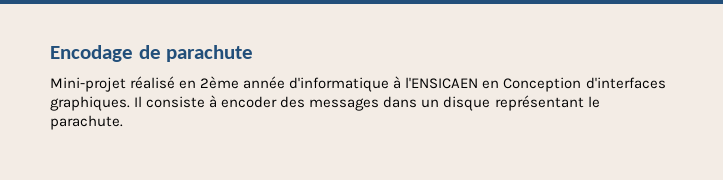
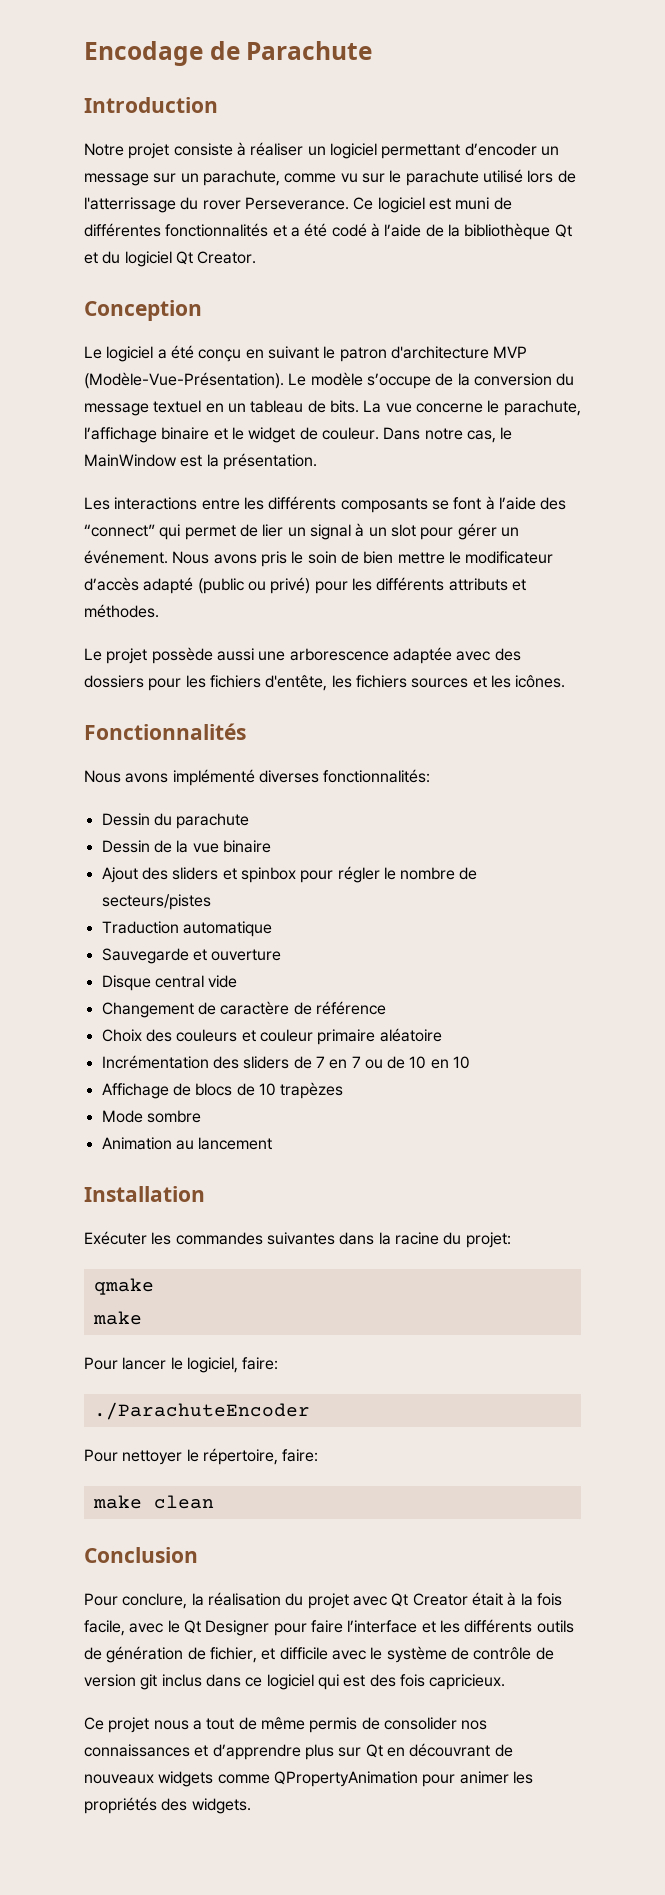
- Encodage de parachute
- Mini-projet réalisé en 2ème année d'informatique à l'ENSICAEN en Conception d'interfaces graphiques. Il consiste à encoder des messages dans un disque représentant le parachute.
+ Encodage de Parachute
+ Introduction
+ Notre projet consiste à réaliser un logiciel permettant d’encoder un message sur un parachute, comme vu sur le parachute utilisé lors de l'atterrissage du rover Perseverance. Ce logiciel est muni de différentes fonctionnalités et a été codé à l’aide de la bibliothèque Qt et du logiciel Qt Creator.
+ Conception
+ Le logiciel a été conçu en suivant le patron d'architecture MVP (Modèle-Vue-Présentation). Le modèle s’occupe de la conversion du message textuel en un tableau de bits. La vue concerne le parachute, l’affichage binaire et le widget de couleur. Dans notre cas, le MainWindow est la présentation.
+ Les interactions entre les différents composants se font à l’aide des “connect” qui permet de lier un signal à un slot pour gérer un événement. Nous avons pris le soin de bien mettre le modificateur d’accès adapté (public ou privé) pour les différents attributs et méthodes.
+ Le projet possède aussi une arborescence adaptée avec des dossiers pour les fichiers d'entête, les fichiers sources et les icônes.
+ Fonctionnalités
+ Nous avons implémenté diverses fonctionnalités:
+ Dessin du parachute
+ Dessin de la vue binaire
+ Ajout des sliders et spinbox pour régler le nombre de secteurs/pistes
+ Traduction automatique
+ Sauvegarde et ouverture
+ Disque central vide
+ Changement de caractère de référence
+ Choix des couleurs et couleur primaire aléatoire
+ Incrémentation des sliders de 7 en 7 ou de 10 en 10
+ Affichage de blocs de 10 trapèzes
+ Mode sombre
+ Animation au lancement
+ Installation
+ Exécuter les commandes suivantes dans la racine du projet:
+ qmake
+ make
+ Pour lancer le logiciel, faire:
+ ./ParachuteEncoder
+ Pour nettoyer le répertoire, faire:
+ make clean
+ Conclusion
+ Pour conclure, la réalisation du projet avec Qt Creator était à la fois facile, avec le Qt Designer pour faire l’interface et les différents outils de génération de fichier, et difficile avec le système de contrôle de version git inclus dans ce logiciel qui est des fois capricieux.
+ Ce projet nous a tout de même permis de consolider nos connaissances et d’apprendre plus sur Qt en découvrant de nouveaux widgets comme QPropertyAnimation pour animer les propriétés des widgets.

